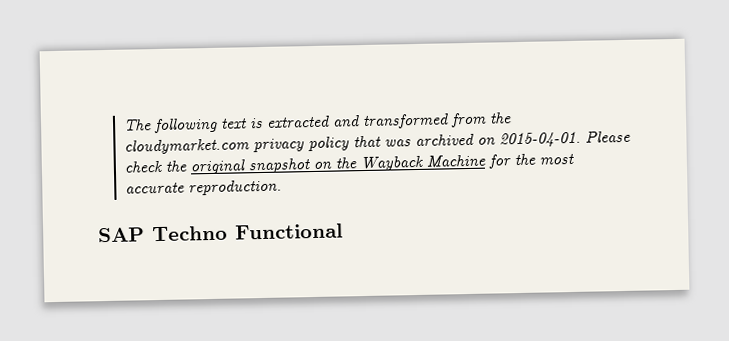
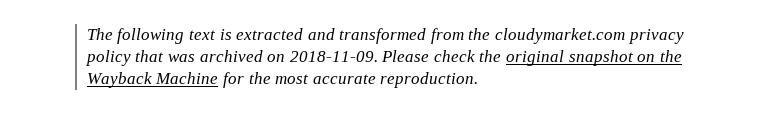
- The following text is extracted and transformed from the cloudymarket.com privacy policy that was archived on 2015-04-01.
+ The following text is extracted and transformed from the cloudymarket.com privacy policy that was archived on 2018-11-09.
- SAP Techno Functional

